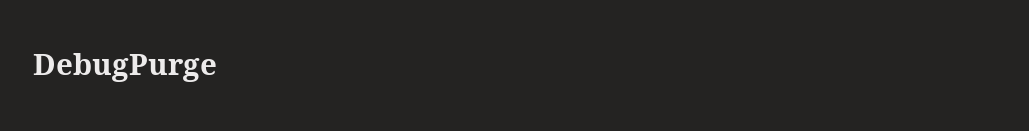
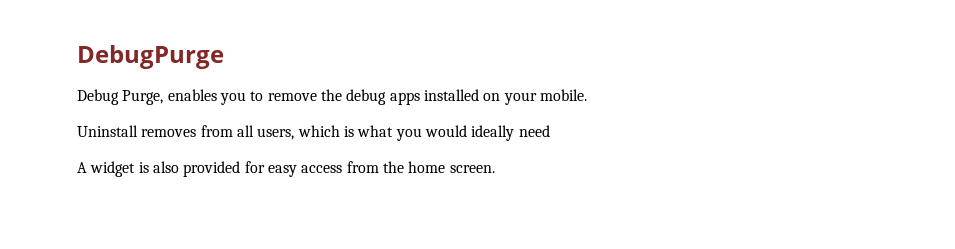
+ Debug Purge, enables you to remove the debug apps installed on your mobile.
+ Uninstall removes from all users, which is what you would ideally need
+ A widget is also provided for easy access from the home screen.

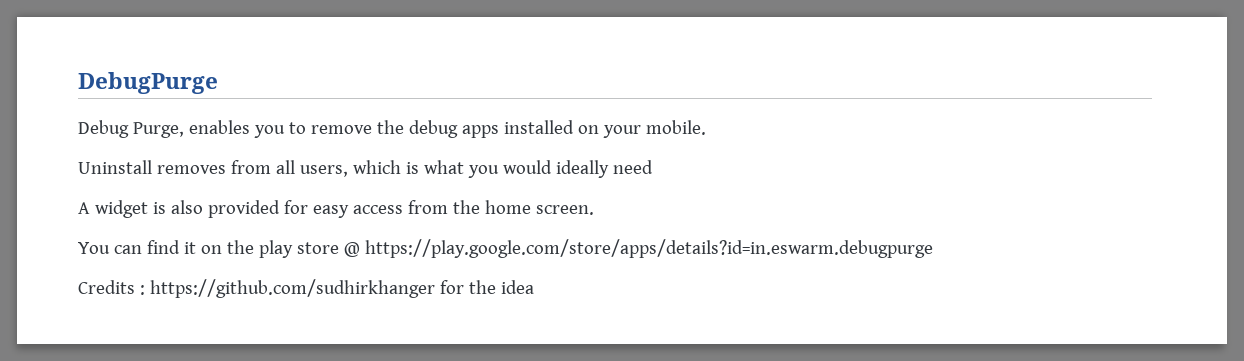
+ You can find it on the play store @ https://play.google.com/store/apps/details?id=in.eswarm.debugpurge
+ Credits : https://github.com/sudhirkhanger for the idea

